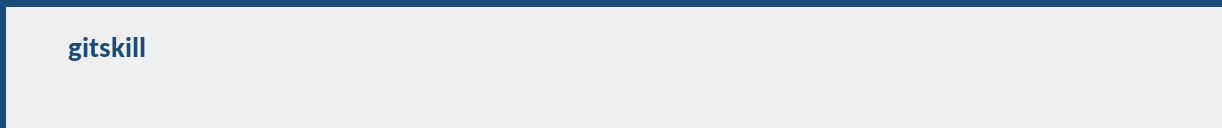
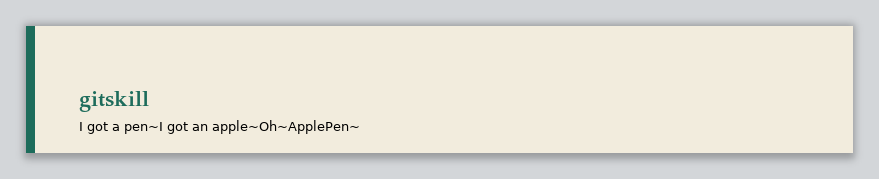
+ I got a pen~I got an apple~Oh~ApplePen~

